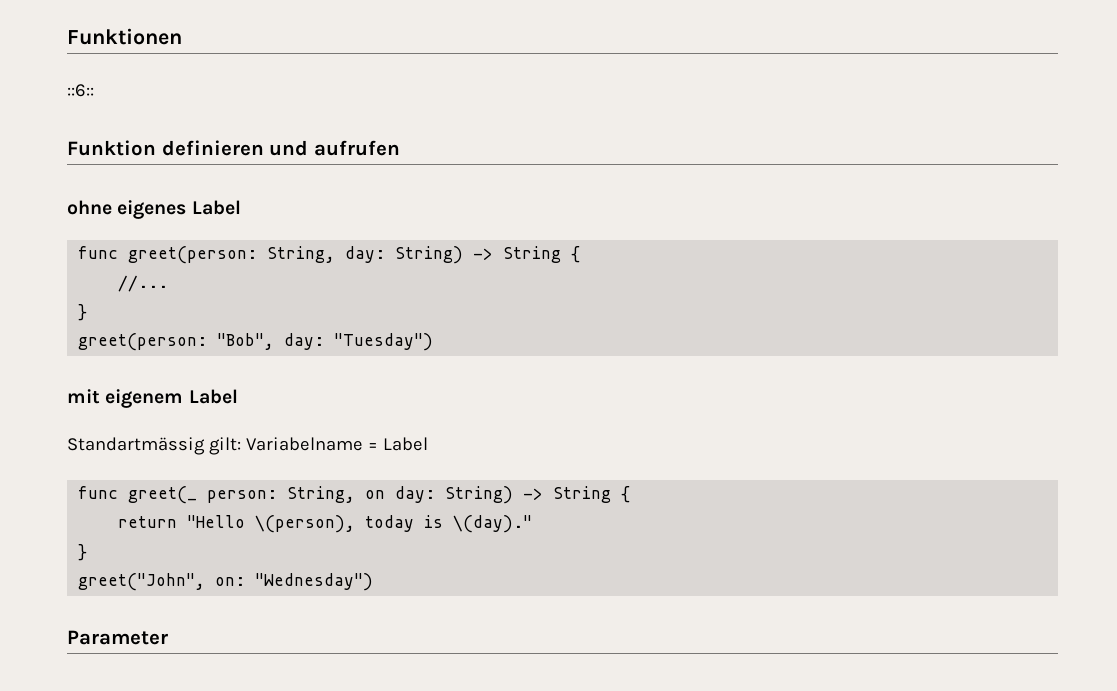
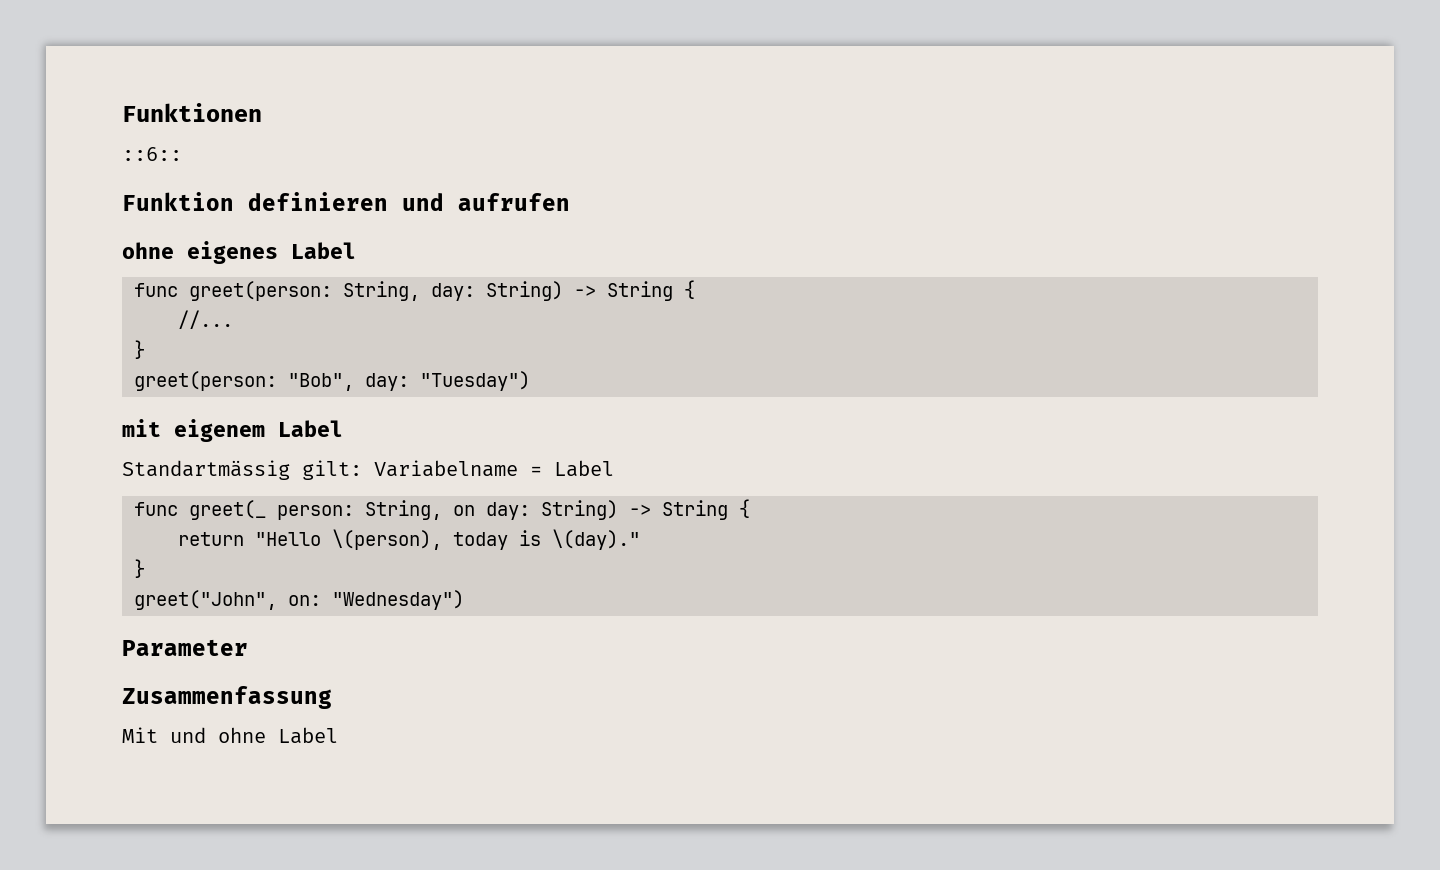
+ Zusammenfassung
+ Mit und ohne Label

